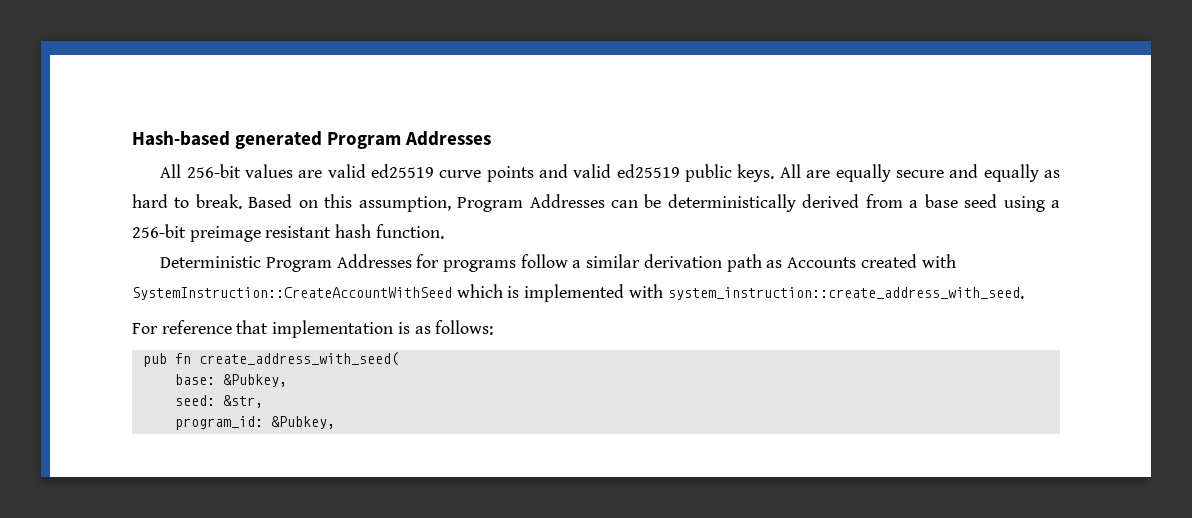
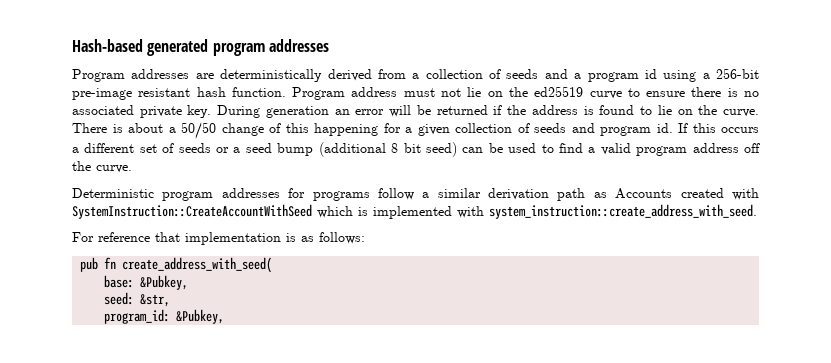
- Hash-based generated Program Addresses
- All 256-bit values are valid ed25519 curve points and valid ed25519 public keys. All are equally secure and equally as hard to break. Based on this assumption, Program Addresses can be deterministically derived from a base seed using a 256-bit preimage resistant hash function.
+ Hash-based generated program addresses
+ Program addresses are deterministically derived from a collection of seeds and a program id using a 256-bit pre-image resistant hash function. Program address must not lie on the ed25519 curve to ensure there is no associated private key. During generation an error will be returned if the address is found to lie on the curve. There is about a 50/50 change of this happening for a given collection of seeds and program id. If this occurs a different set of seeds or a seed bump (additional 8 bit seed) can be used to find a valid program address off the curve.
- Deterministic Program Addresses for programs follow a similar derivation path as Accounts created with SystemInstruction::CreateAccountWithSeed which is implemented with system_instruction::create_address_with_seed.
+ Deterministic program addresses for programs follow a similar derivation path as Accounts created with SystemInstruction::CreateAccountWithSeed which is implemented with system_instruction::create_address_with_seed.

